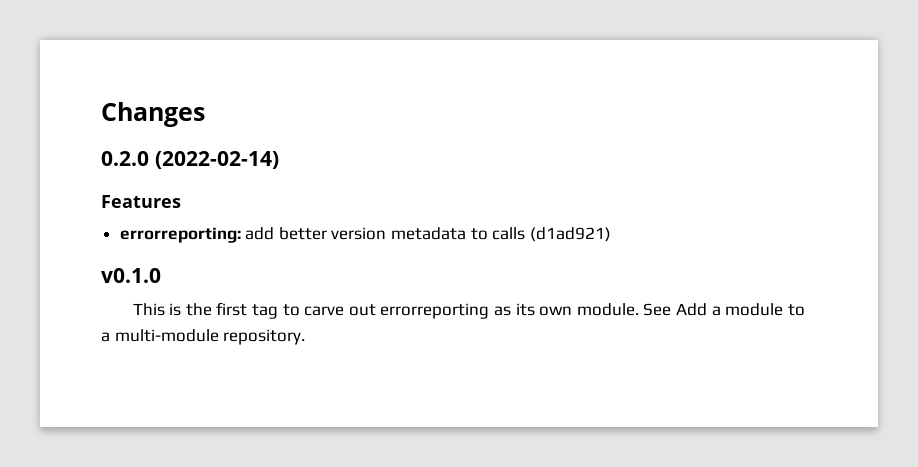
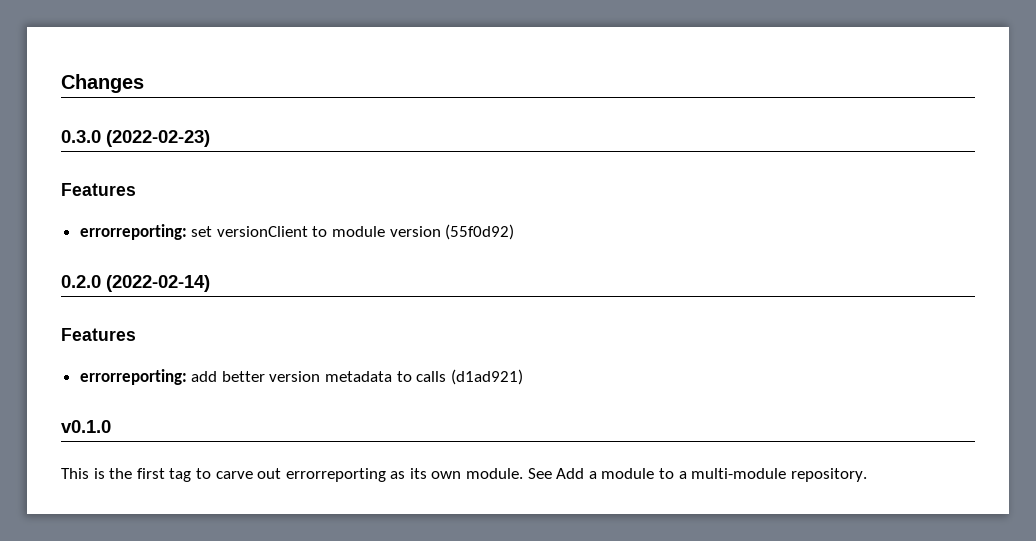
+ 0.3.0 (2022-02-23)
+ Features
+ errorreporting: set versionClient to module version (55f0d92)

